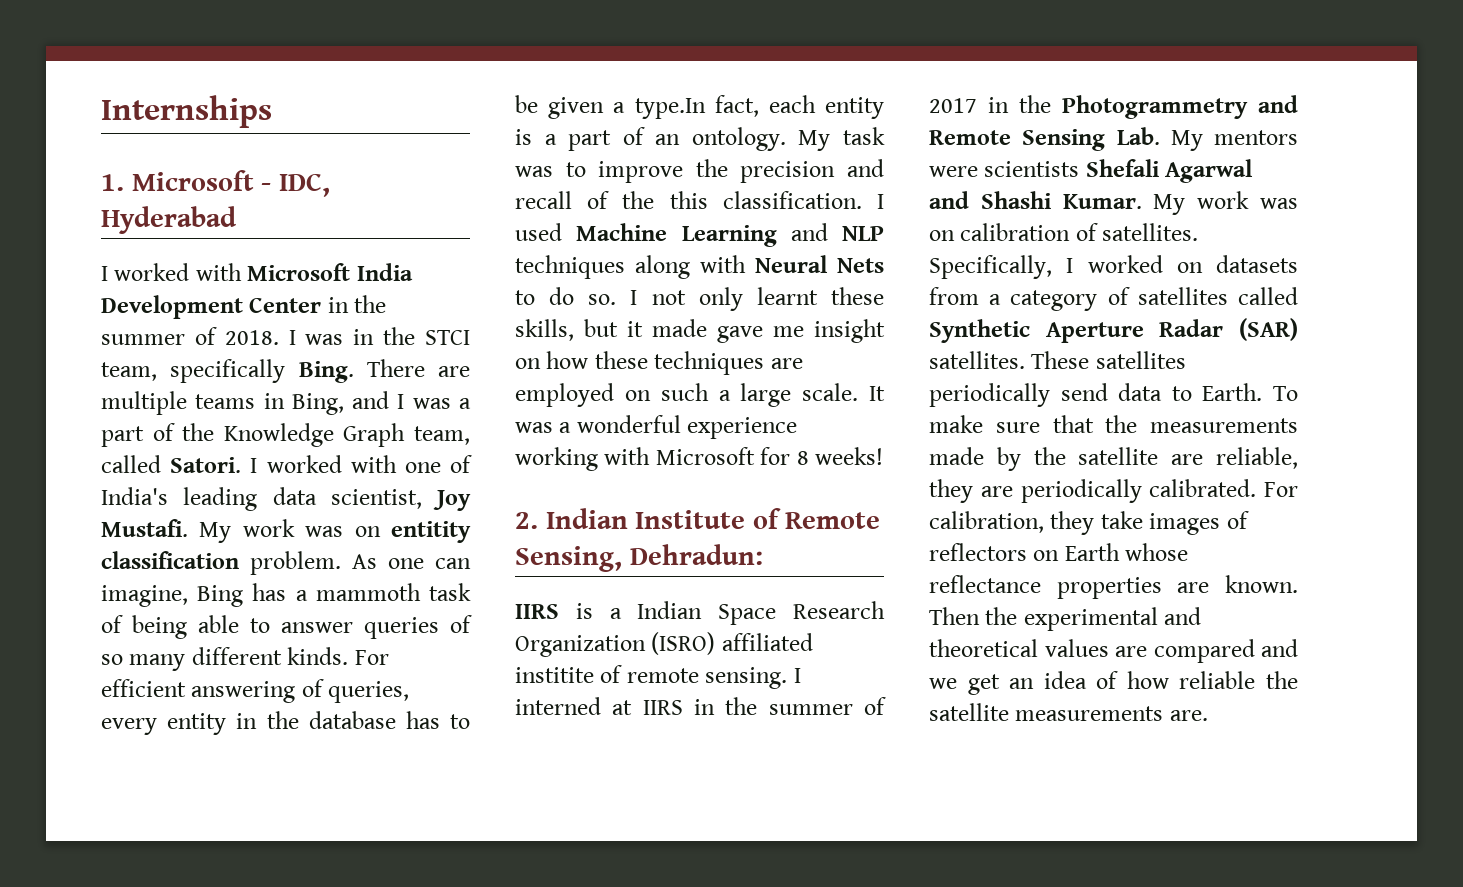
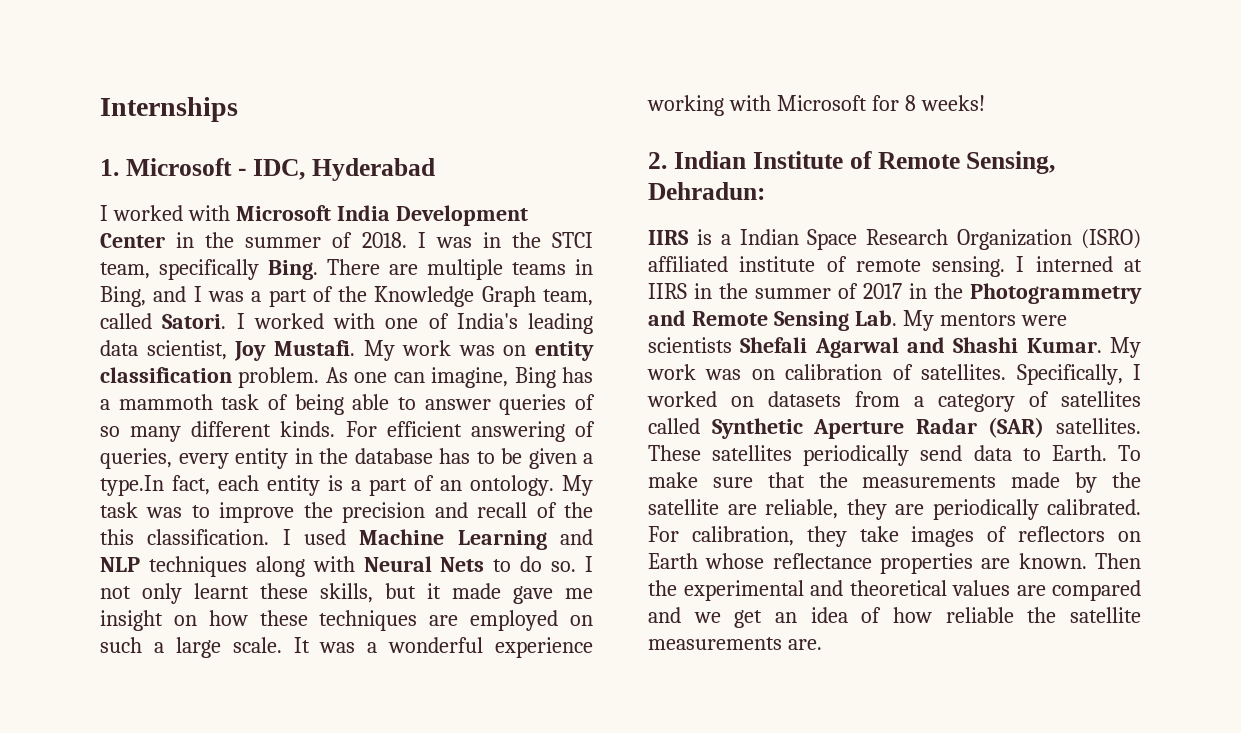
- My work was on entitity classification problem.
+ My work was on entity classification problem.
- IIRS is a Indian Space Research Organization (ISRO) affiliated institite of remote sensing.
+ IIRS is a Indian Space Research Organization (ISRO) affiliated institute of remote sensing.

